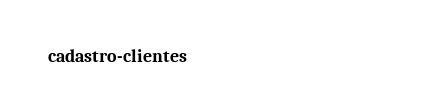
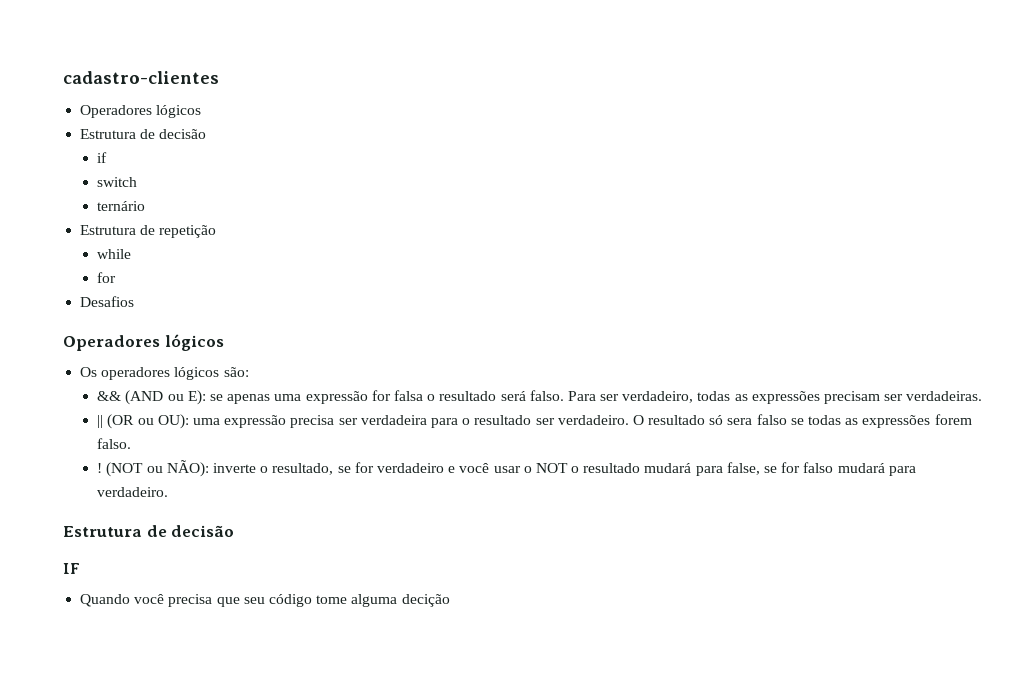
  cadastro-clientes
+ Operadores lógicos
+ Estrutura de decisão
+ if
+ switch
+ ternário
+ Estrutura de repetição
+ while
+ for
+ Desafios
+ Operadores lógicos
+ Os operadores lógicos são:
+ && (AND ou E): se apenas uma expressão for falsa o resultado será falso. Para ser verdadeiro, todas as expressões precisam ser verdadeiras.
+ || (OR ou OU): uma expressão precisa ser verdadeira para o resultado ser verdadeiro. O resultado só sera falso se todas as expressões forem falso.
+ ! (NOT ou NÃO): inverte o resultado, se for verdadeiro e você usar o NOT o resultado mudará para false, se for falso mudará para verdadeiro.
+ Estrutura de decisão
+ IF
+ Quando você precisa que seu código tome alguma decição

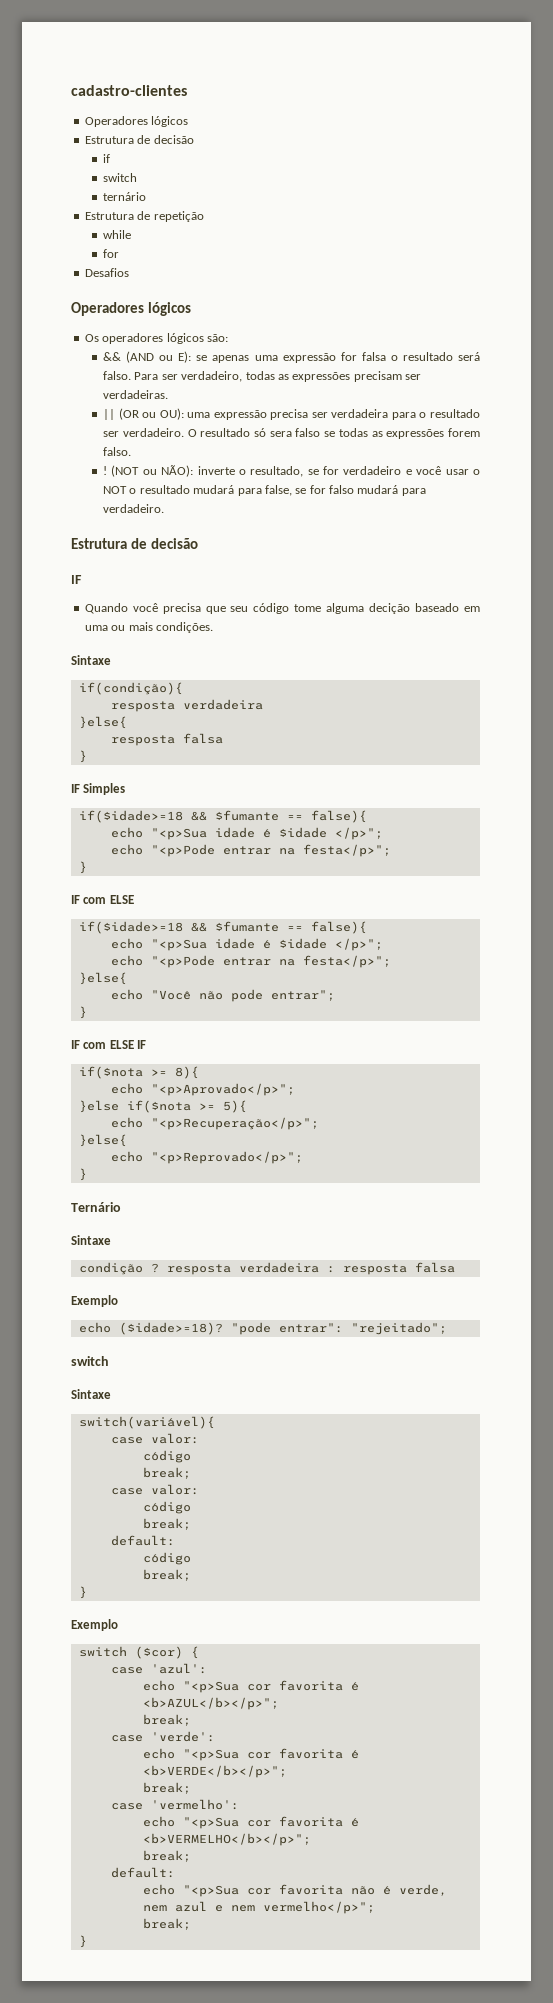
- Quando você precisa que seu código tome alguma decição
+ Quando você precisa que seu código tome alguma decição baseado em uma ou mais condições.
+ Sintaxe
+ if(condição){
+ resposta verdadeira
+ }else{
+ resposta falsa
+ }
+ IF Simples
+ if($idade>=18 && $fumante == false){
+ echo "<p>Sua idade é $idade </p>";
+ echo "<p>Pode entrar na festa</p>";
+ }
+ IF com ELSE
+ if($idade>=18 && $fumante == false){
+ echo "<p>Sua idade é $idade </p>";
+ echo "<p>Pode entrar na festa</p>";
+ }else{
+ echo "Você não pode entrar";
+ }
+ IF com ELSE IF
+ if($nota >= 8){
+ echo "<p>Aprovado</p>";
+ }else if($nota >= 5){
+ echo "<p>Recuperação</p>";
+ }else{
+ echo "<p>Reprovado</p>";
+ }
+ Ternário
+ Sintaxe
+ condição ? resposta verdadeira : resposta falsa
+ Exemplo
+ echo ($idade>=18)? "pode entrar": "rejeitado";
+ switch
+ Sintaxe
+ switch(variável){
+ case valor:
+ código
+ break;
+ case valor:
+ código
+ break;
+ default:
+ código
+ break;
+ }
+ Exemplo
+ switch ($cor) {
+ case 'azul':
+ echo "<p>Sua cor favorita é <b>AZUL</b></p>";
+ break;
+ case 'verde':
+ echo "<p>Sua cor favorita é <b>VERDE</b></p>";
+ break;
+ case 'vermelho':
+ echo "<p>Sua cor favorita é <b>VERMELHO</b></p>";
+ break;
+ default:
+ echo "<p>Sua cor favorita não é verde, nem azul e nem vermelho</p>";
+ break;
+ }

